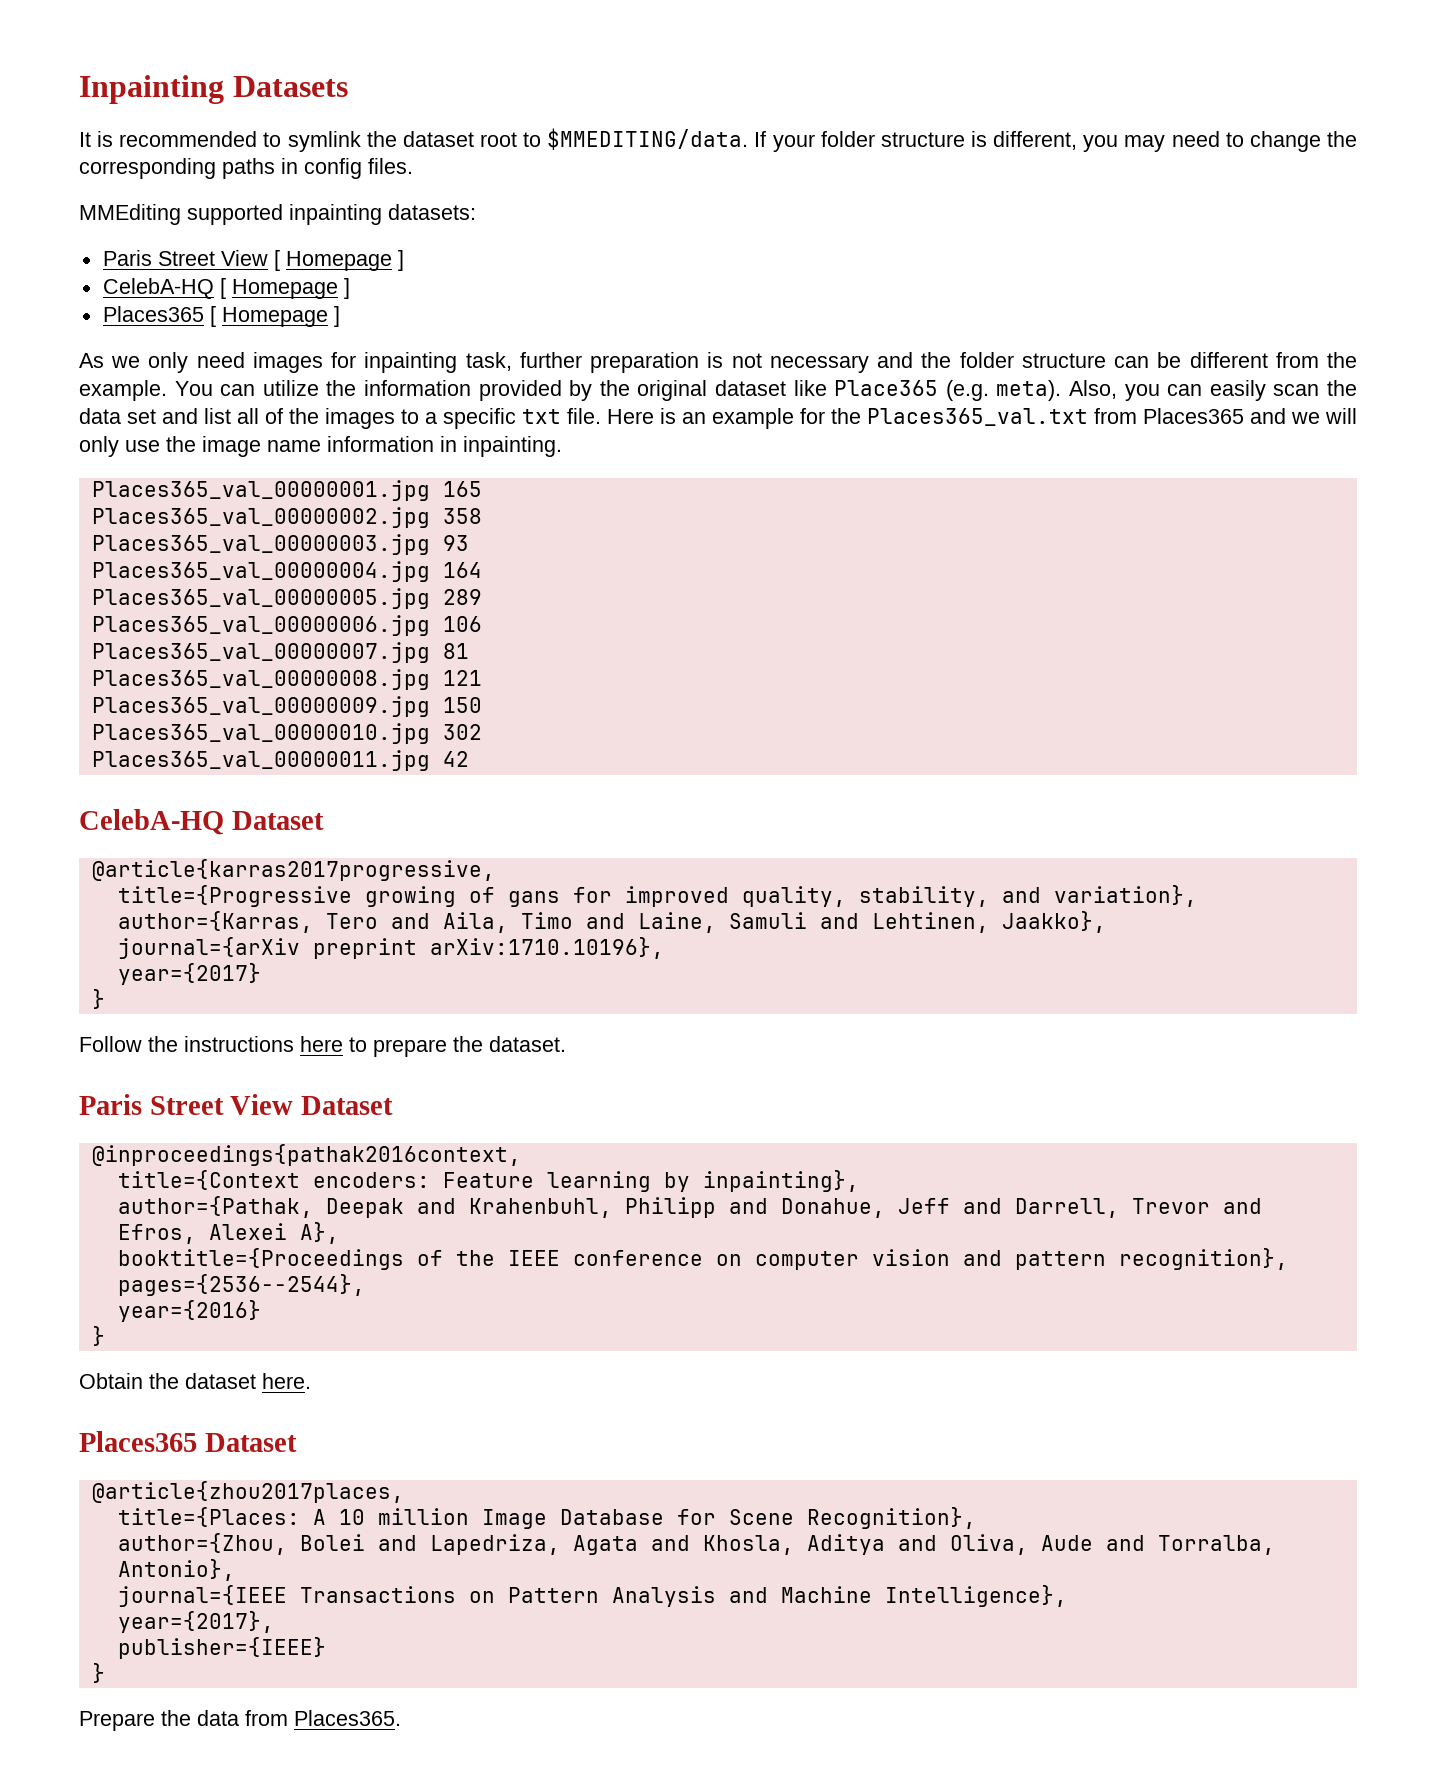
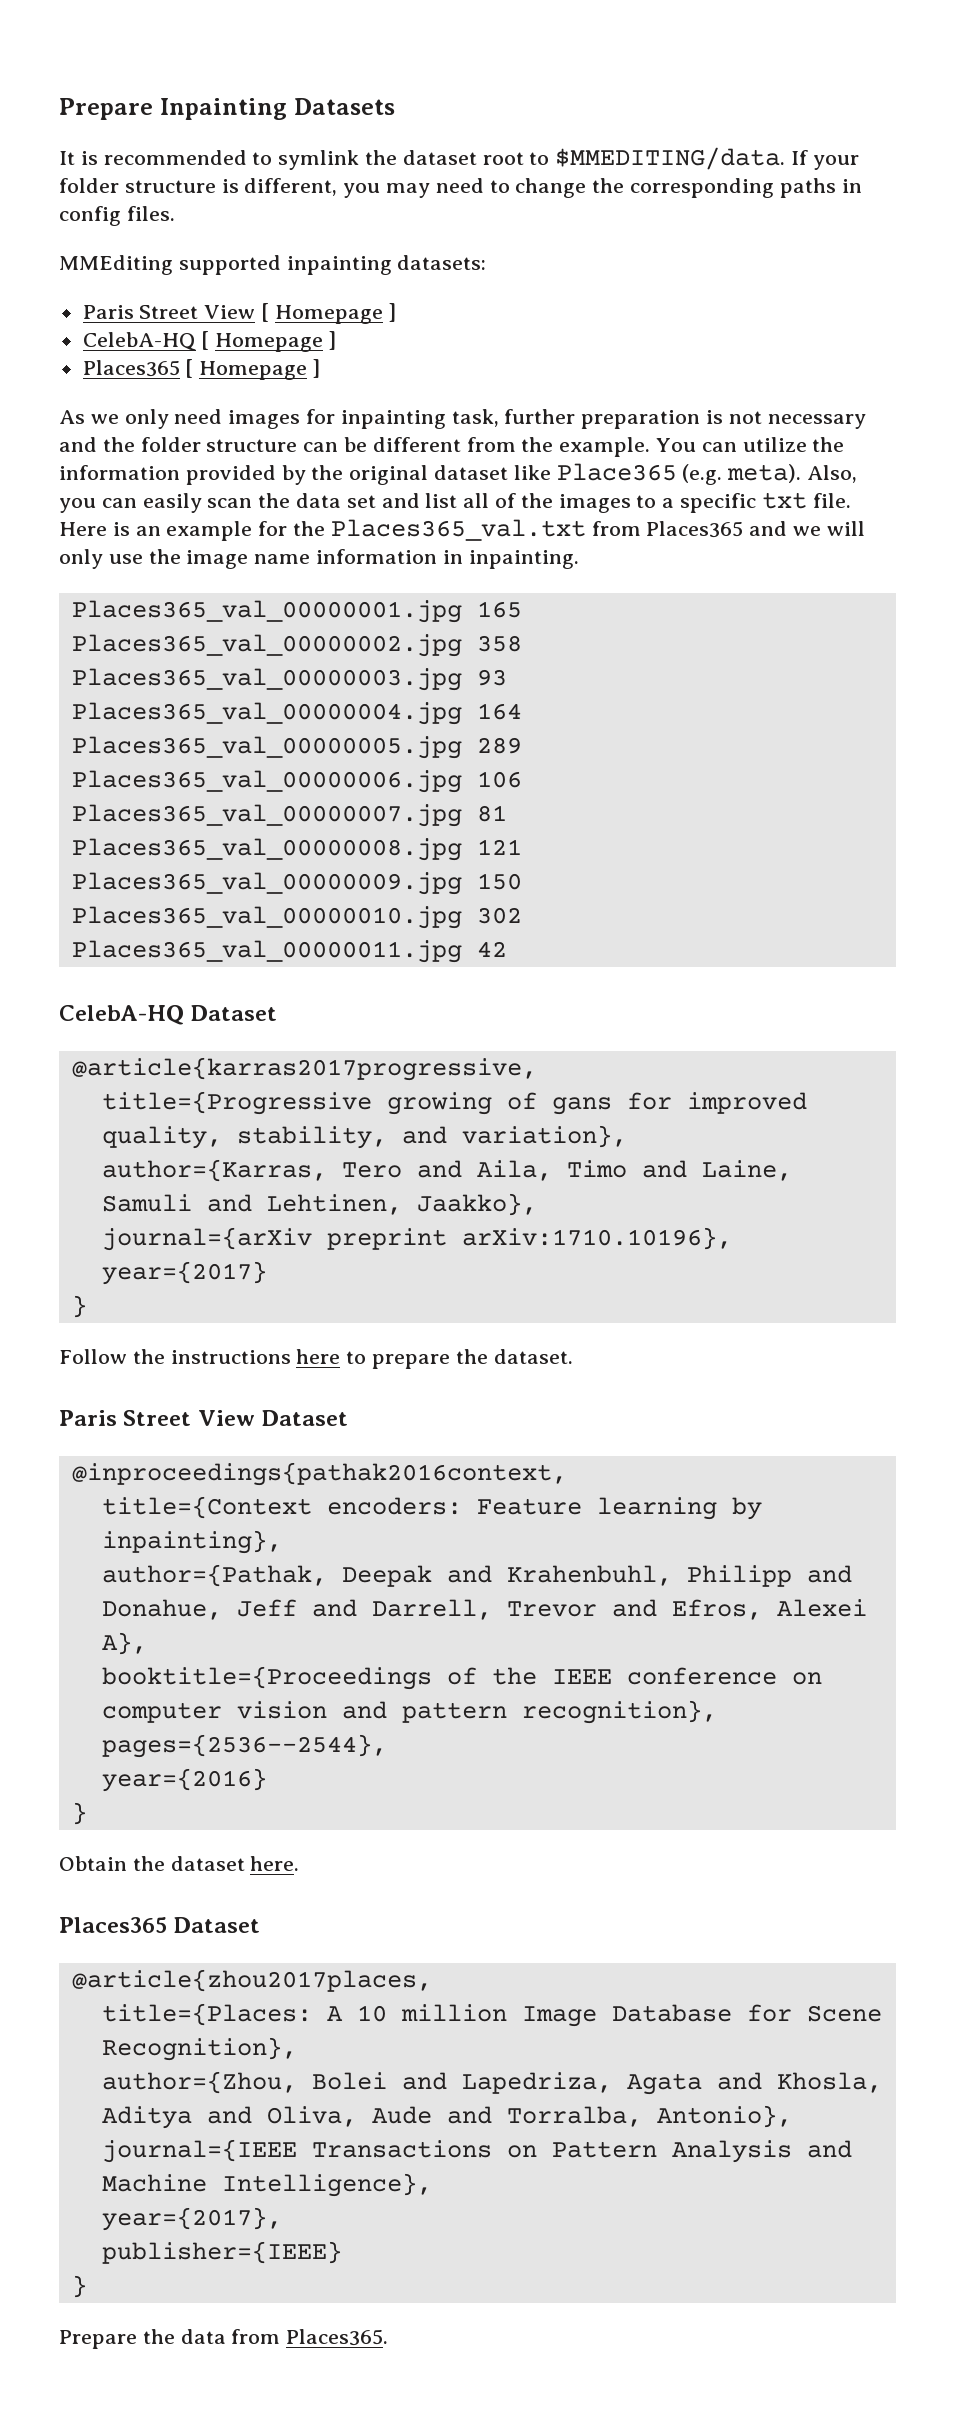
- Inpainting Datasets
+ Prepare Inpainting Datasets

